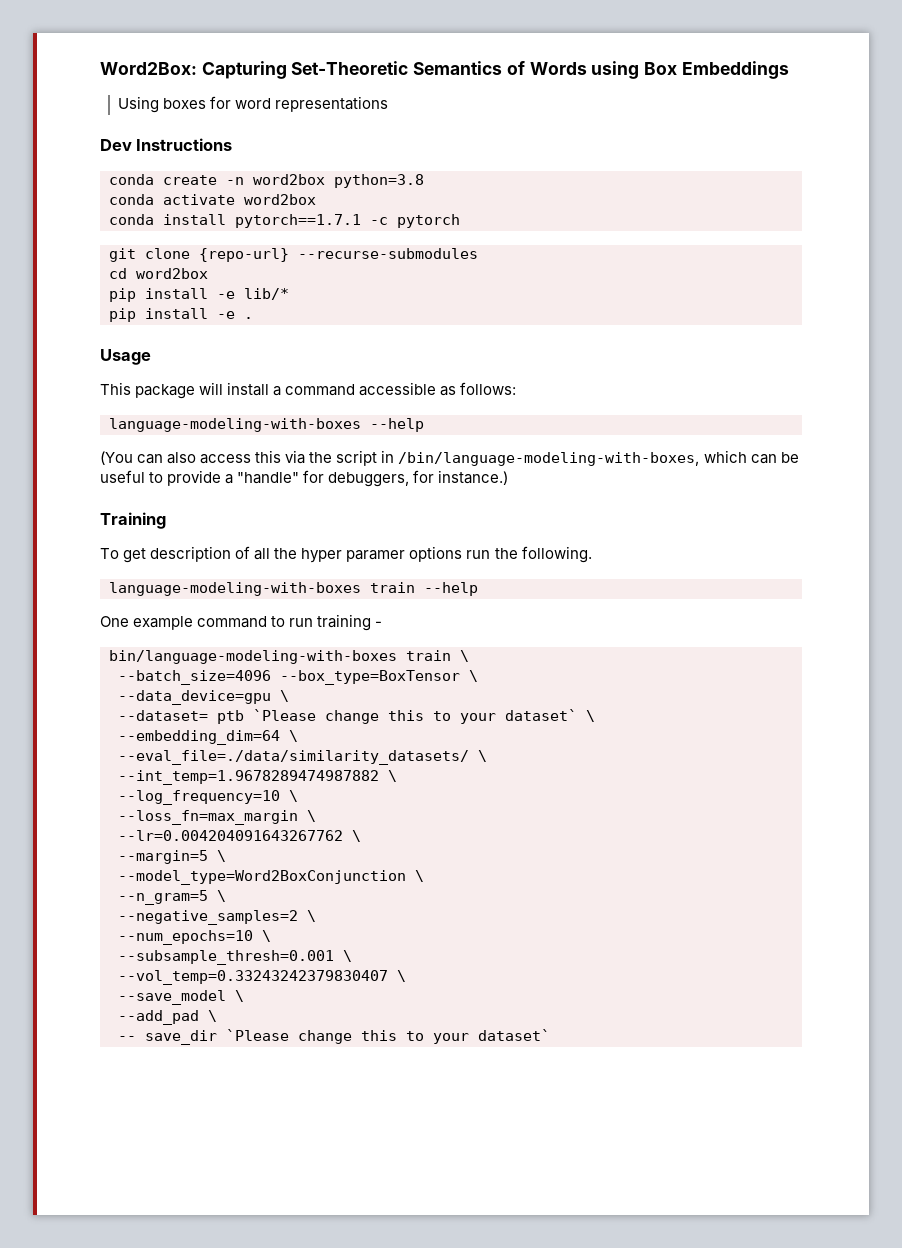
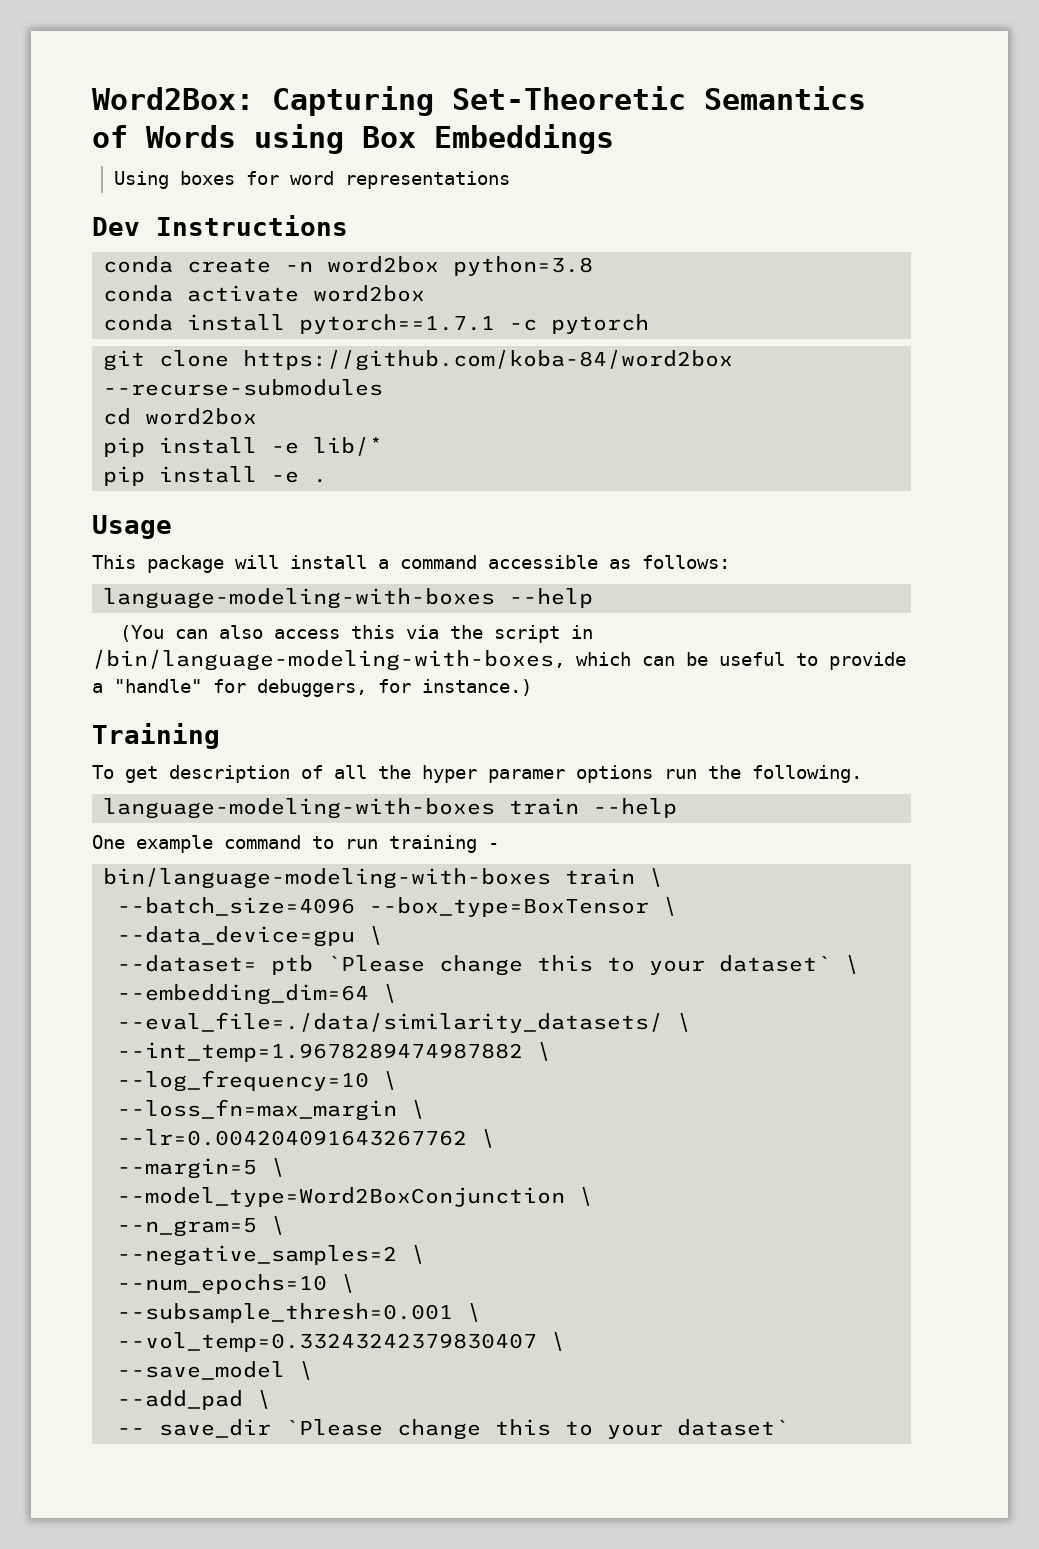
- git clone {repo-url} --recurse-submodules
+ git clone https://github.com/koba-84/word2box --recurse-submodules

